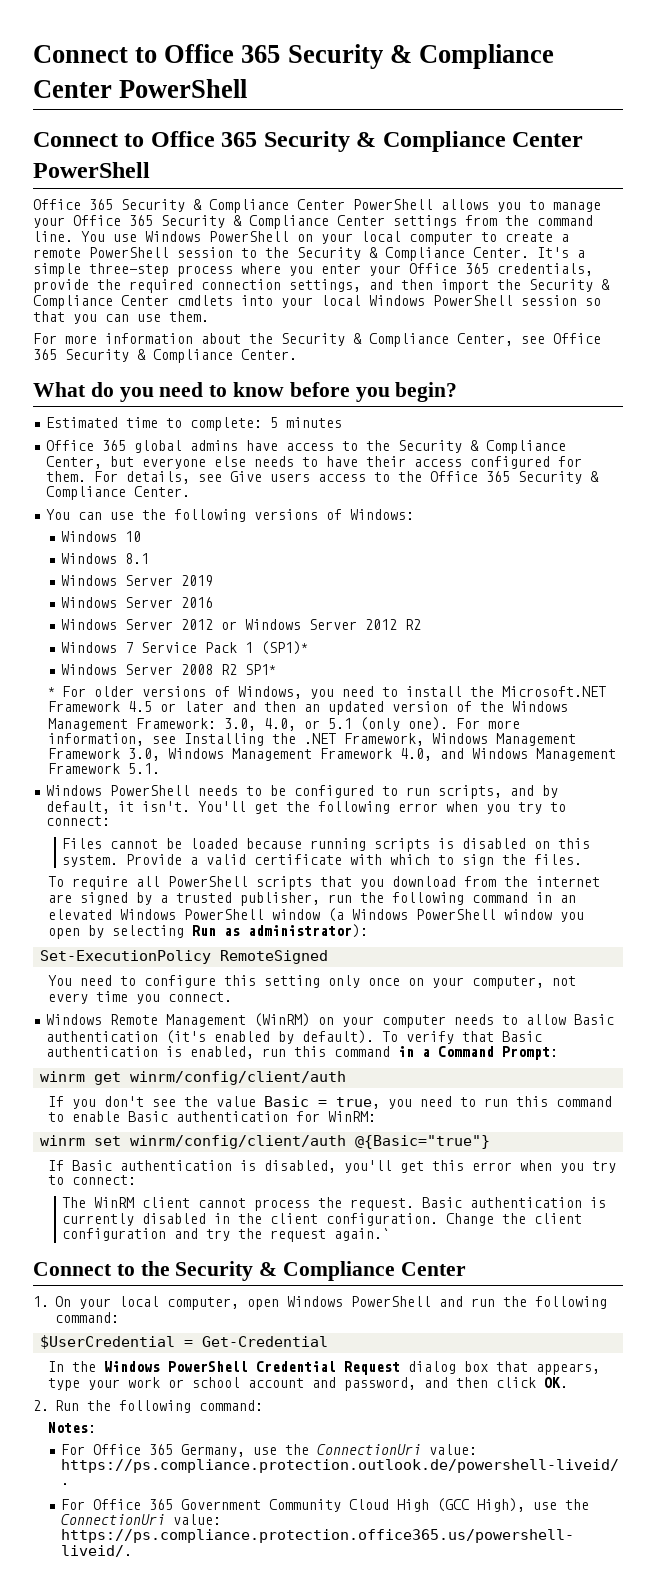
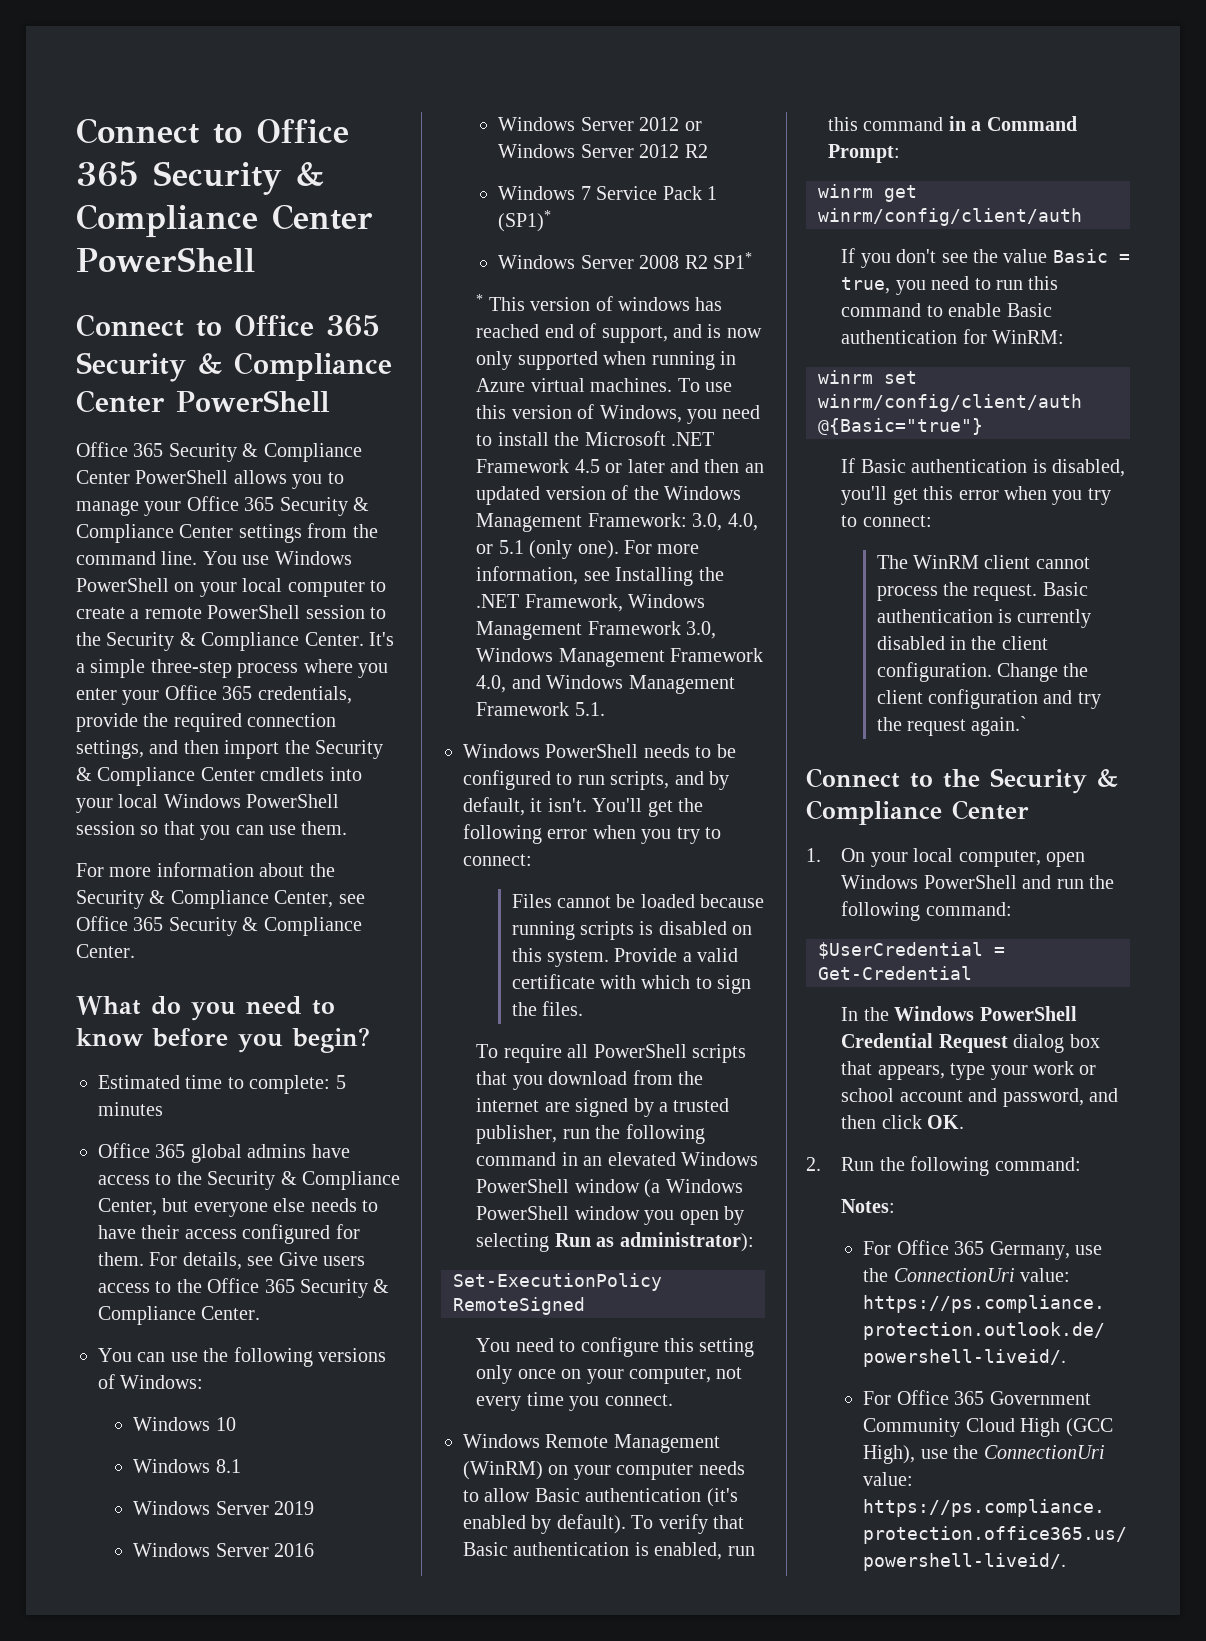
- * For older versions of Windows, you need to install the Microsoft.NET Framework 4.5 or later and then an updated version of the Windows Management Framework: 3.0, 4.0, or 5.1 (only one).
+ * This version of windows has reached end of support, and is now only supported when running in Azure virtual machines. To use this version of Windows, you need to install the Microsoft .NET Framework 4.5 or later and then an updated version of the Windows Management Framework: 3.0, 4.0, or 5.1 (only one).

